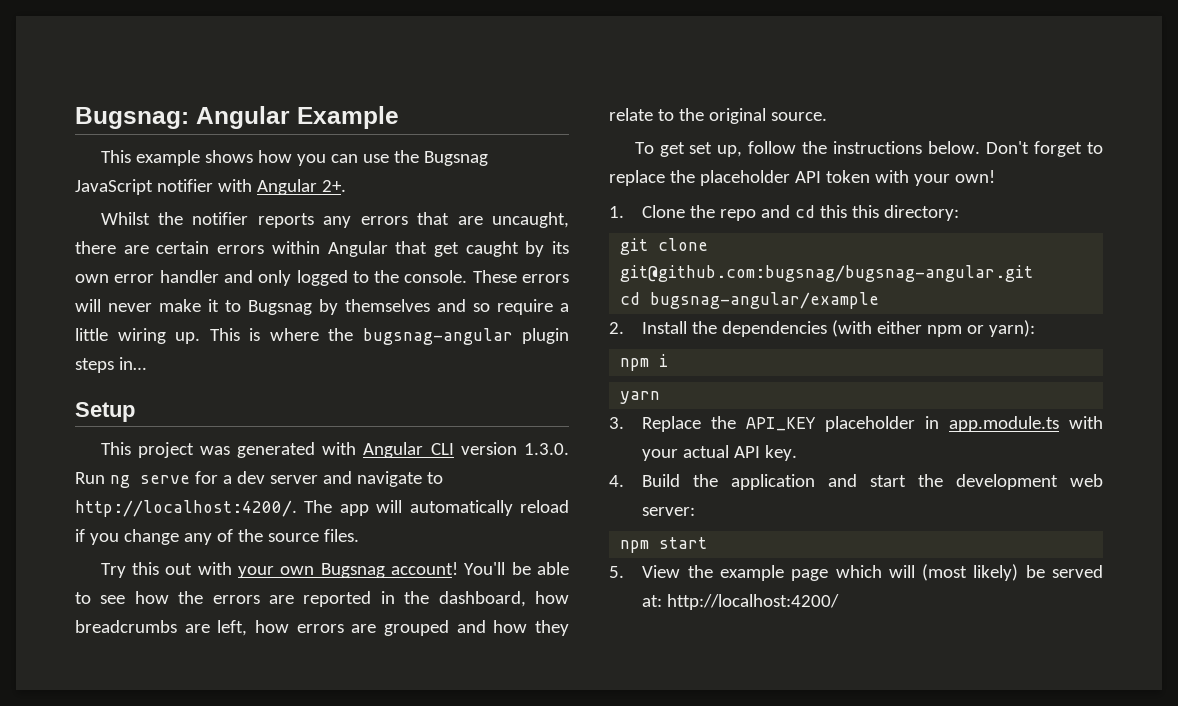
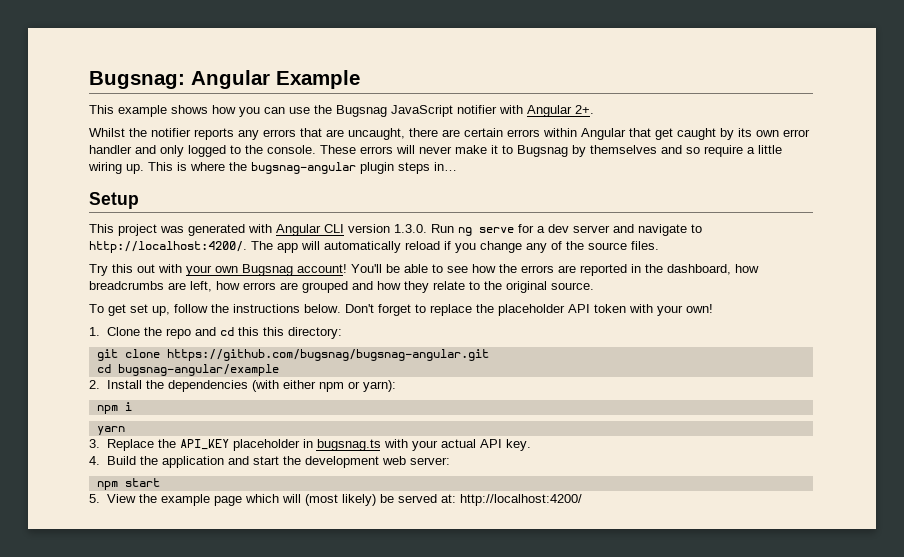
- git clone git@github.com:bugsnag/bugsnag-angular.git
+ git clone https://github.com/bugsnag/bugsnag-angular.git
- 3. Replace the API_KEY placeholder in app.module.ts with your actual API key.
+ 3. Replace the API_KEY placeholder in bugsnag.ts with your actual API key.

